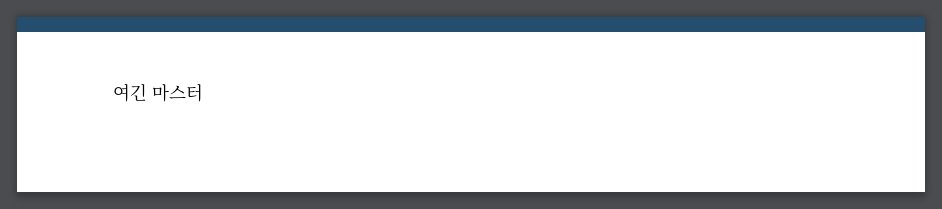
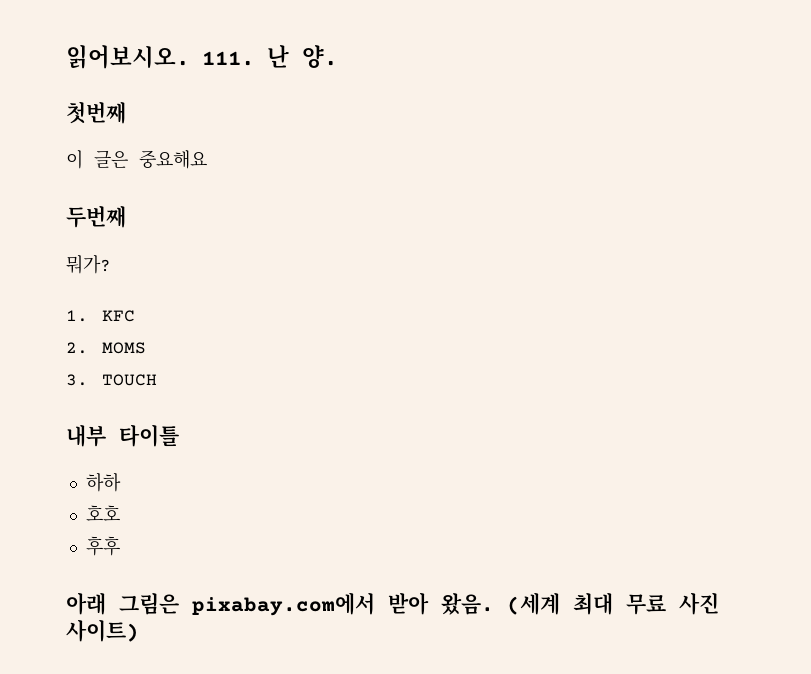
- 여긴 마스터
+ 읽어보시오. 111. 난 양.
+ 첫번째
+ 이 글은 중요해요
+ 두번째
+ 뭐가?
+ 1. KFC
+ 2. MOMS
+ 3. TOUCH
+ 내부 타이틀
+ 하하
+ 호호
+ 후후
+ 아래 그림은 pixabay.com에서 받아 왔음. (세계 최대 무료 사진 사이트)

